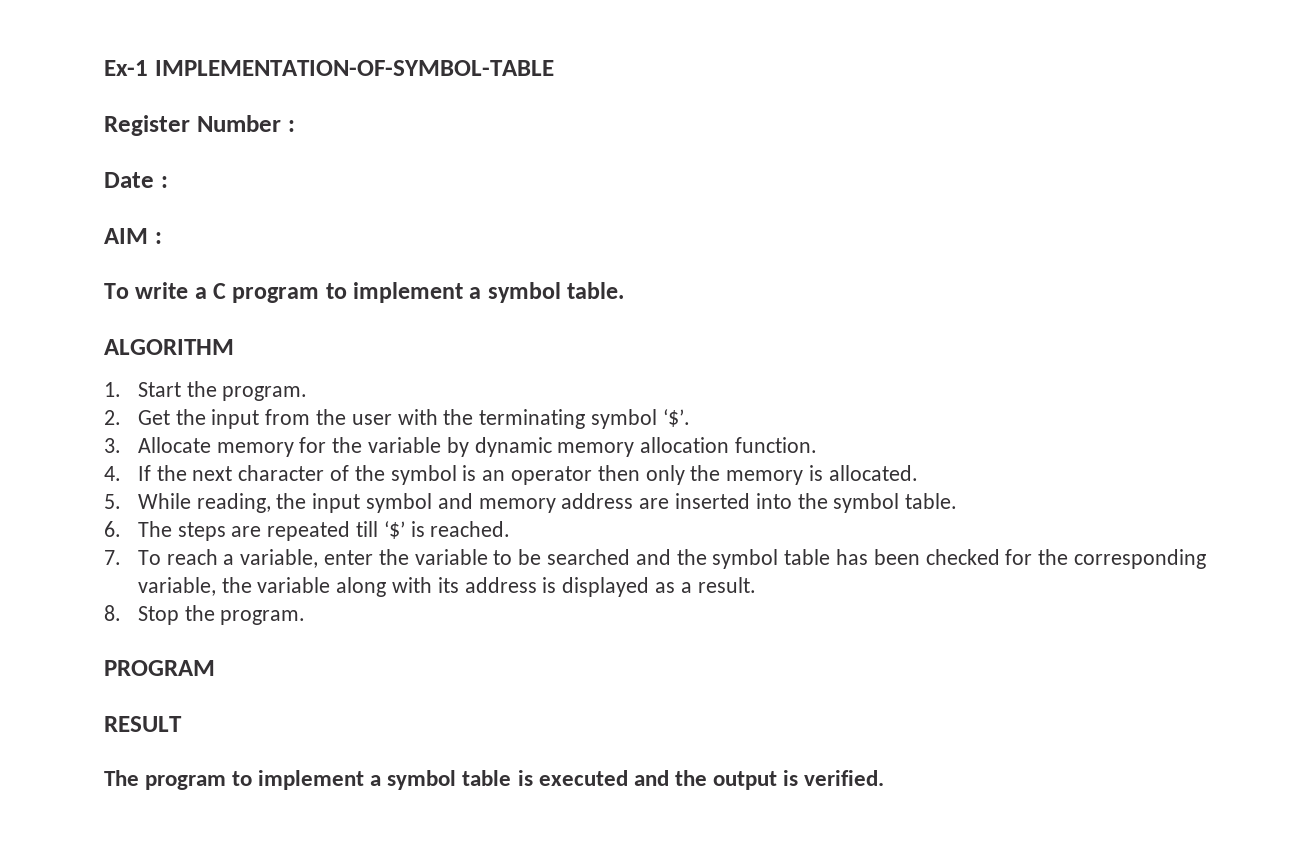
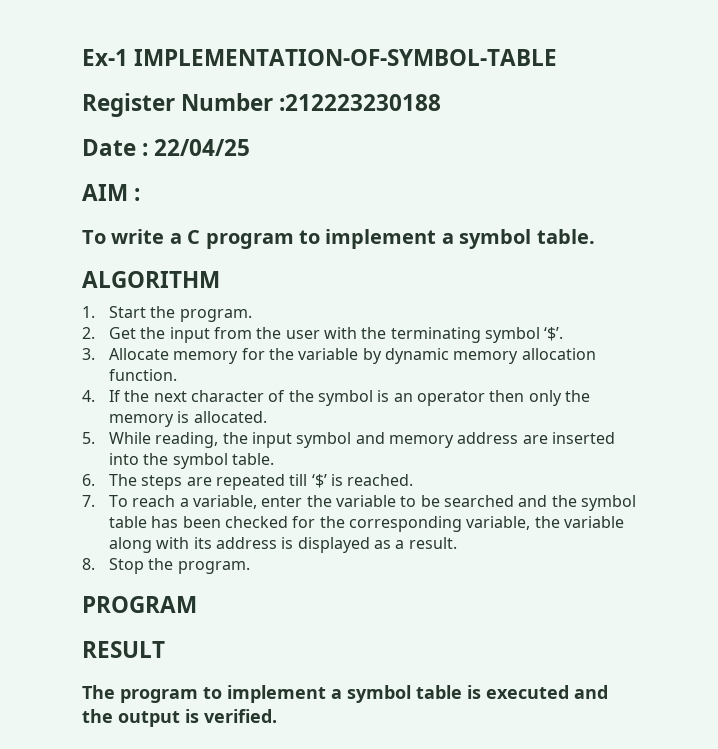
- Register Number :
+ Register Number :212223230188
- Date :
+ Date : 22/04/25

